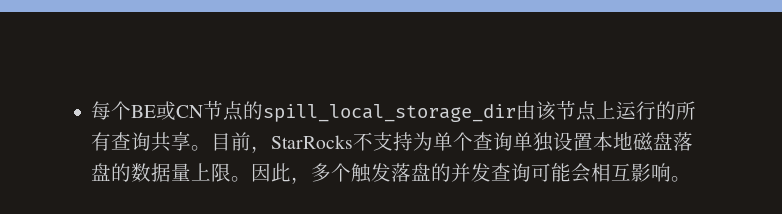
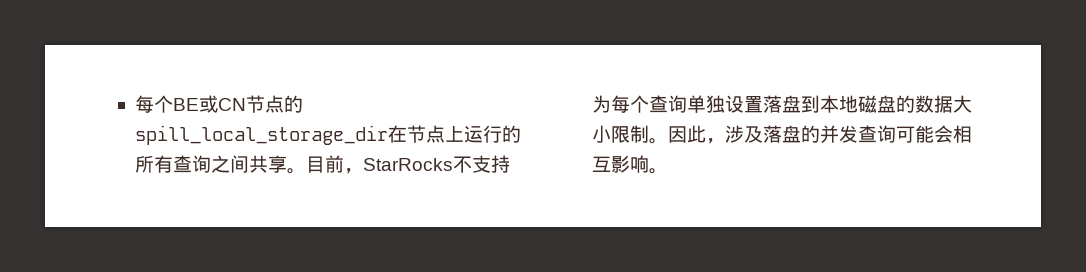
- 每个BE或CN节点的spill_local_storage_dir由该节点上运行的所有查询共享。
+ 每个BE或CN节点的spill_local_storage_dir在节点上运行的所有查询之间共享。
- 目前，StarRocks不支持为单个查询单独设置本地磁盘落盘的数据量上限。因此，多个触发落盘的并发查询可能会相互影响。
+ 目前，StarRocks不支持为每个查询单独设置落盘到本地磁盘的数据大小限制。因此，涉及落盘的并发查询可能会相互影响。

